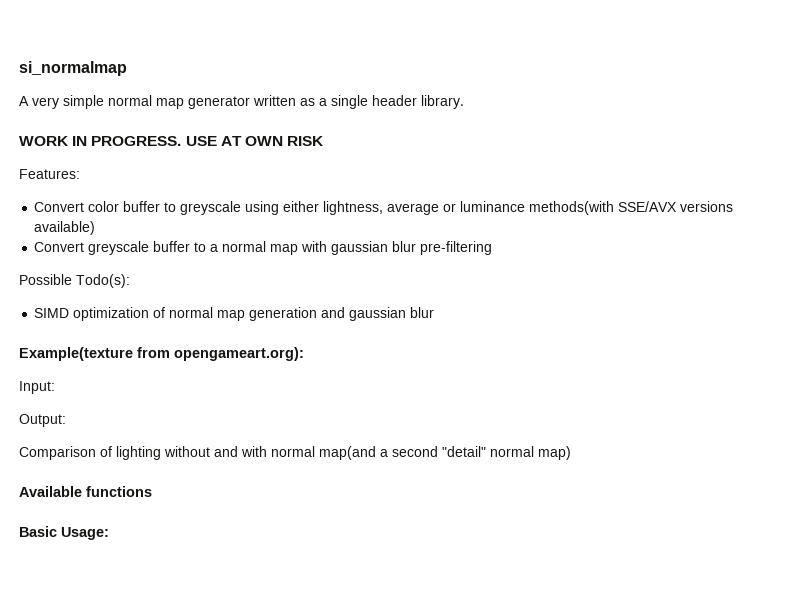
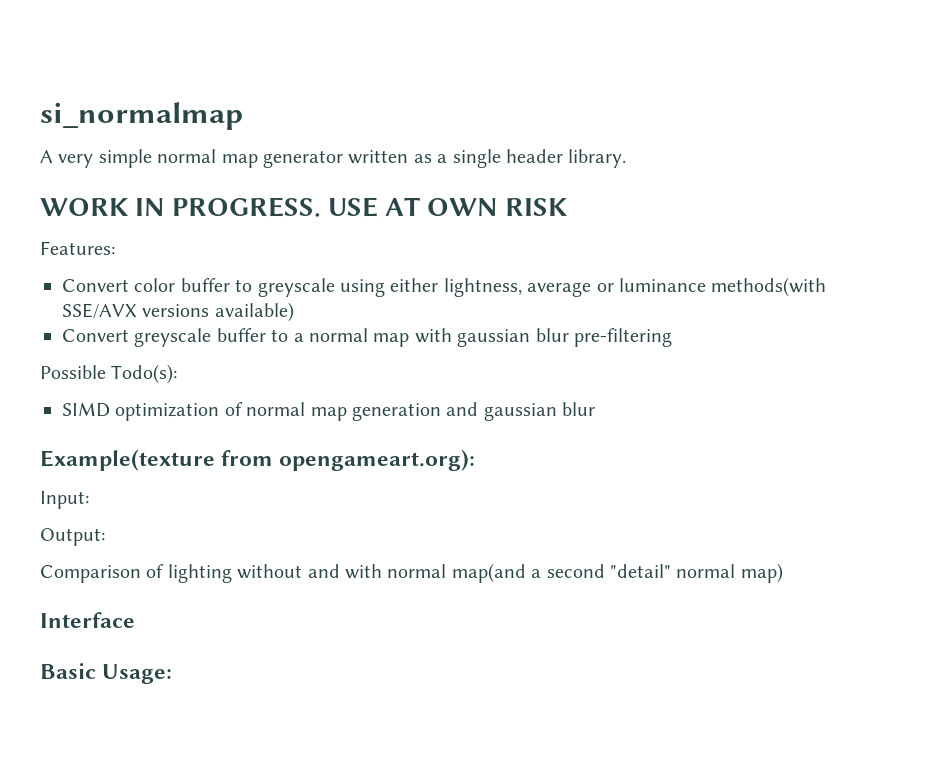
- Available functions
+ Interface

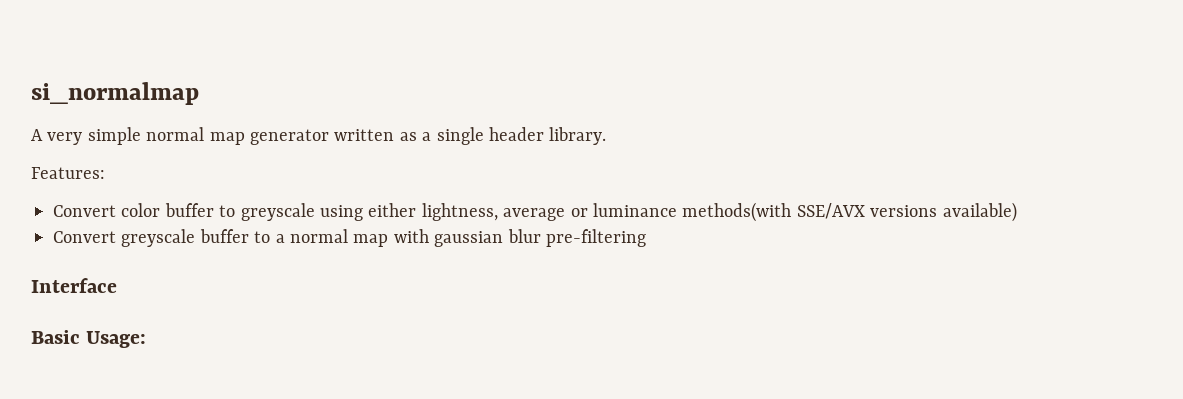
- WORK IN PROGRESS. USE AT OWN RISK
- Possible Todo(s):
- SIMD optimization of normal map generation and gaussian blur
- Example(texture from opengameart.org):
- Input:
- Output:
- Comparison of lighting without and with normal map(and a second "detail" normal map)

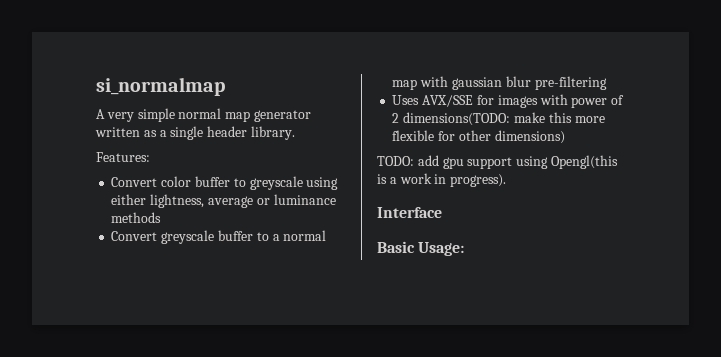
- Convert color buffer to greyscale using either lightness, average or luminance methods(with SSE/AVX versions available)
+ Convert color buffer to greyscale using either lightness, average or luminance methods
+ Uses AVX/SSE for images with power of 2 dimensions(TODO: make this more flexible for other dimensions)
+ TODO: add gpu support using Opengl(this is a work in progress).

